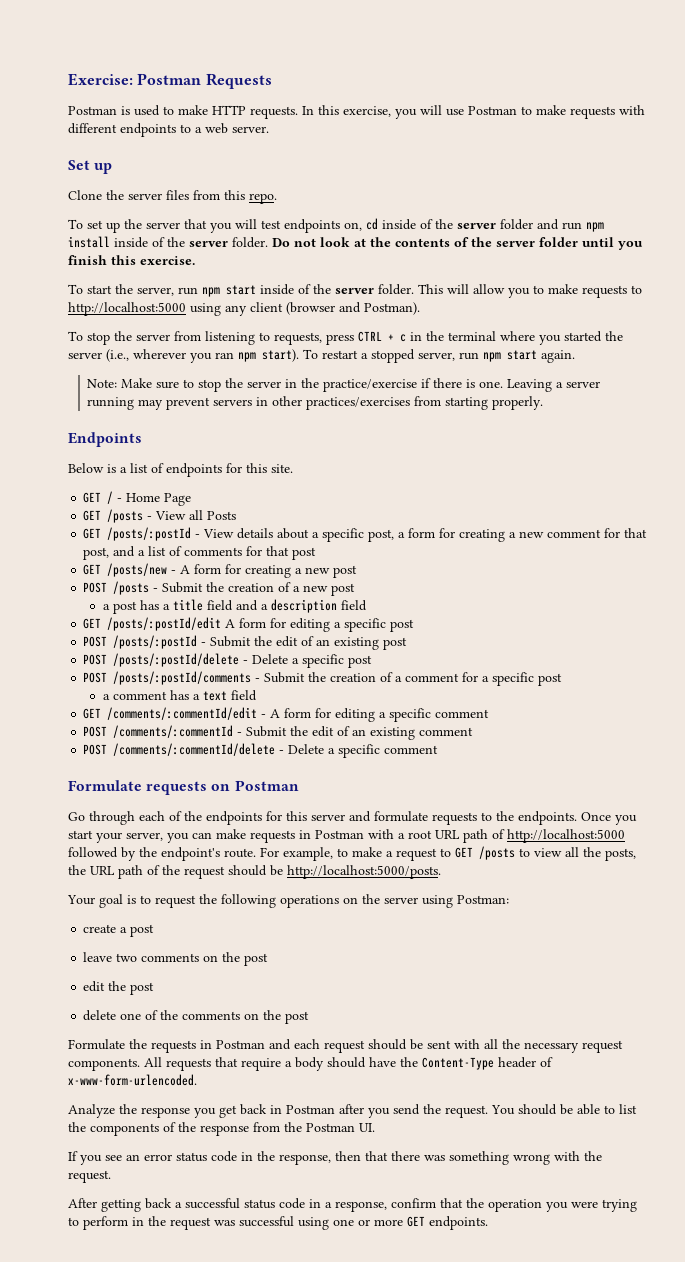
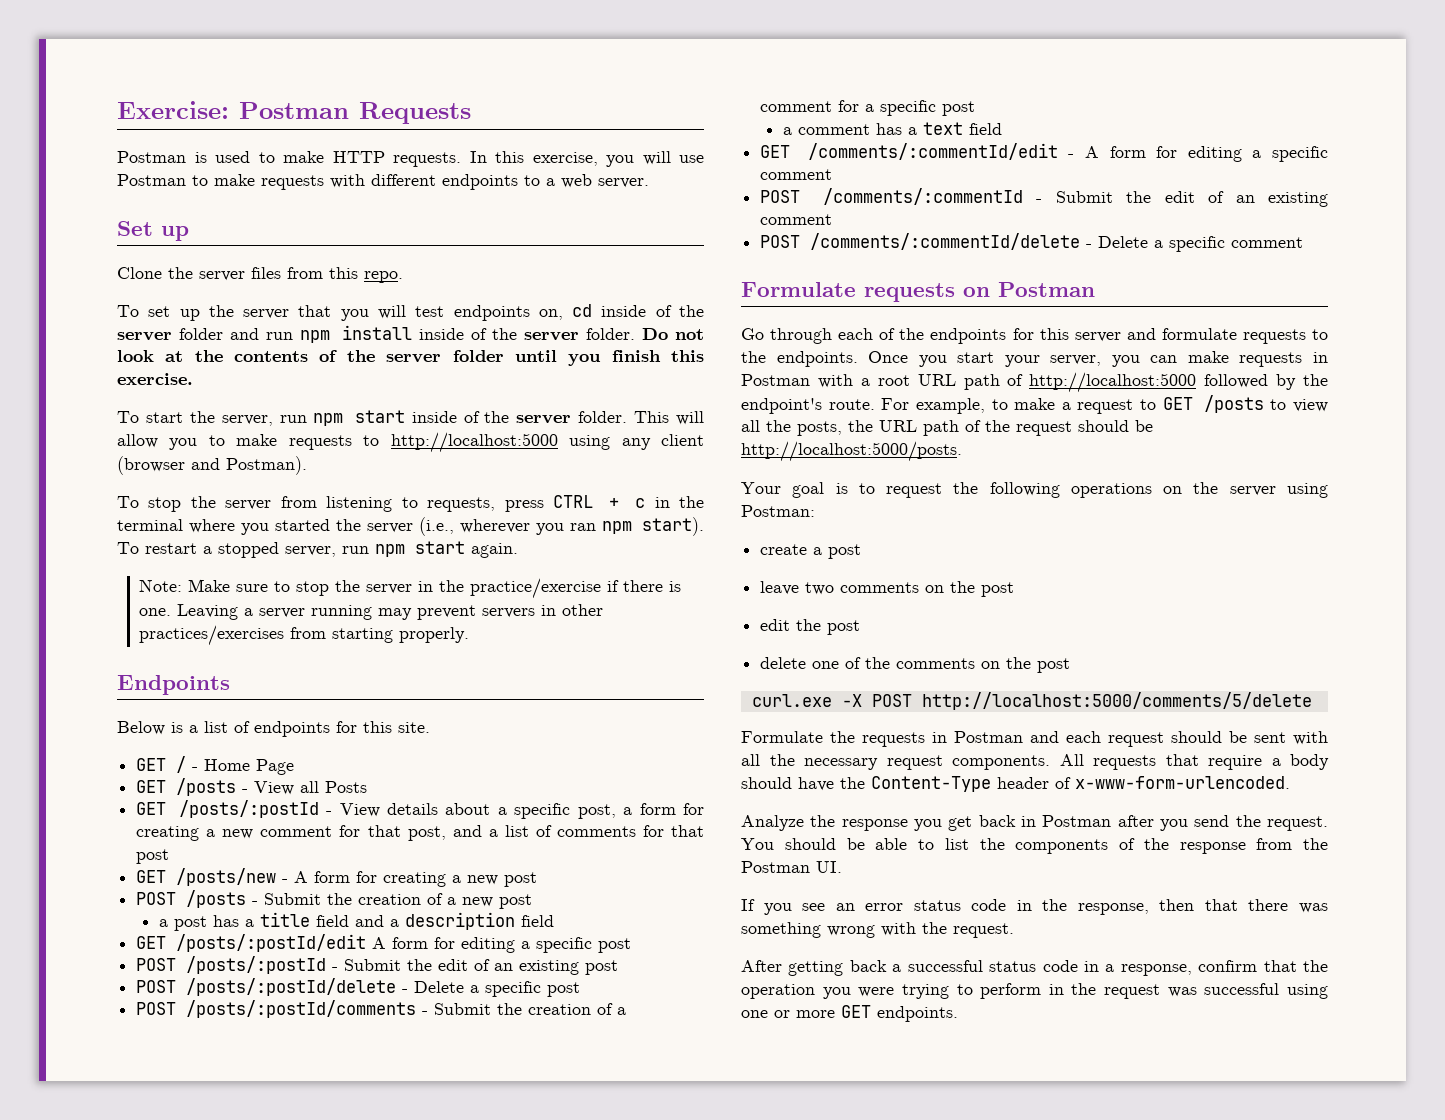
+ curl.exe -X POST http://localhost:5000/comments/5/delete

